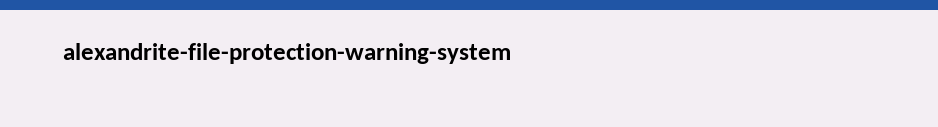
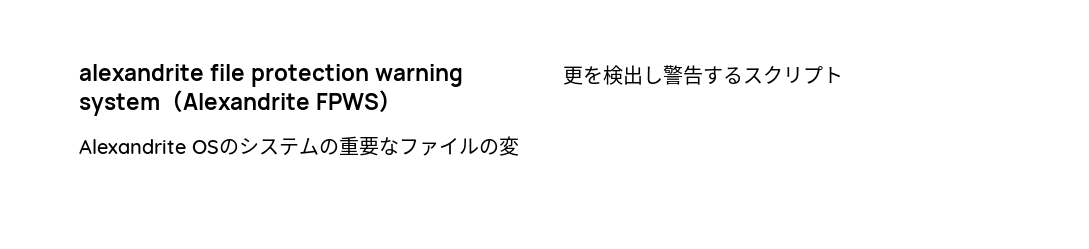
- alexandrite-file-protection-warning-system
+ alexandrite file protection warning system（Alexandrite FPWS）
+ Alexandrite OSのシステムの重要なファイルの変更を検出し警告するスクリプト

